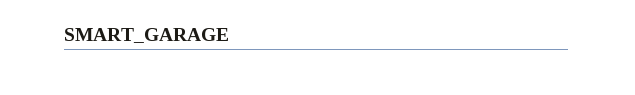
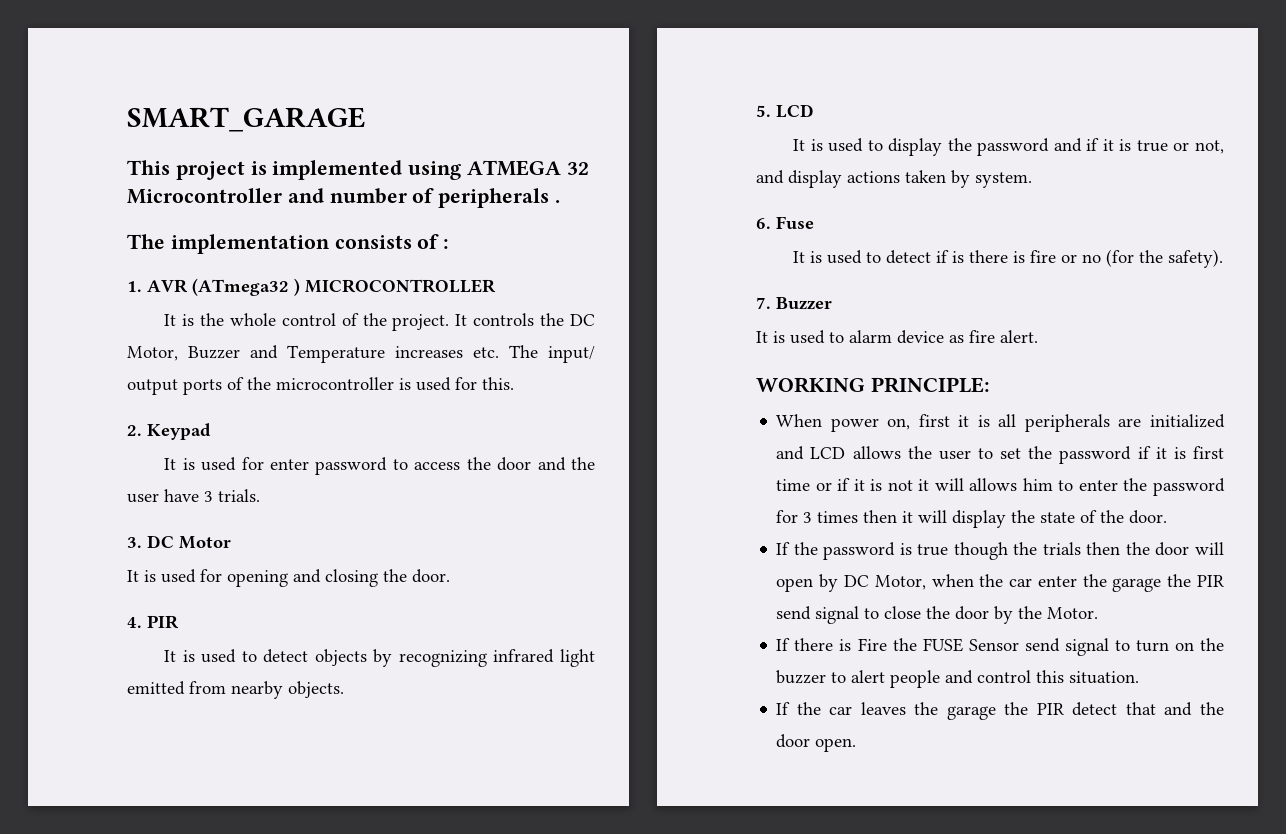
+ This project is implemented using ATMEGA 32 Microcontroller and number of peripherals .
+ The implementation consists of :
+ 1. AVR (ATmega32 ) MICROCONTROLLER
+ It is the whole control of the project. It controls the DC Motor, Buzzer and Temperature increases etc. The input/ output ports of the microcontroller is used for this.
+ 2. Keypad
+ It is used for enter password to access the door and the user have 3 trials.
+ 3. DC Motor
+ It is used for opening and closing the door.
+ 4. PIR
+ It is used to detect objects by recognizing infrared light emitted from nearby objects.
+ 5. LCD
+ It is used to display the password and if it is true or not, and display actions taken by system.
+ 6. Fuse
+ It is used to detect if is there is fire or no (for the safety).
+ 7. Buzzer
+ It is used to alarm device as fire alert.
+ WORKING PRINCIPLE:
+ When power on, first it is all peripherals are initialized and LCD allows the user to set the password if it is first time or if it is not it will allows him to enter the password for 3 times then it will display the state of the door.
+ If the password is true though the trials then the door will open by DC Motor, when the car enter the garage the PIR send signal to close the door by the Motor.
+ If there is Fire the FUSE Sensor send signal to turn on the buzzer to alert people and control this situation.
+ If the car leaves the garage the PIR detect that and the door open.

